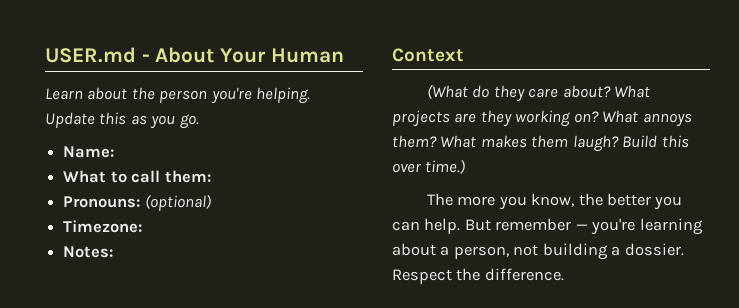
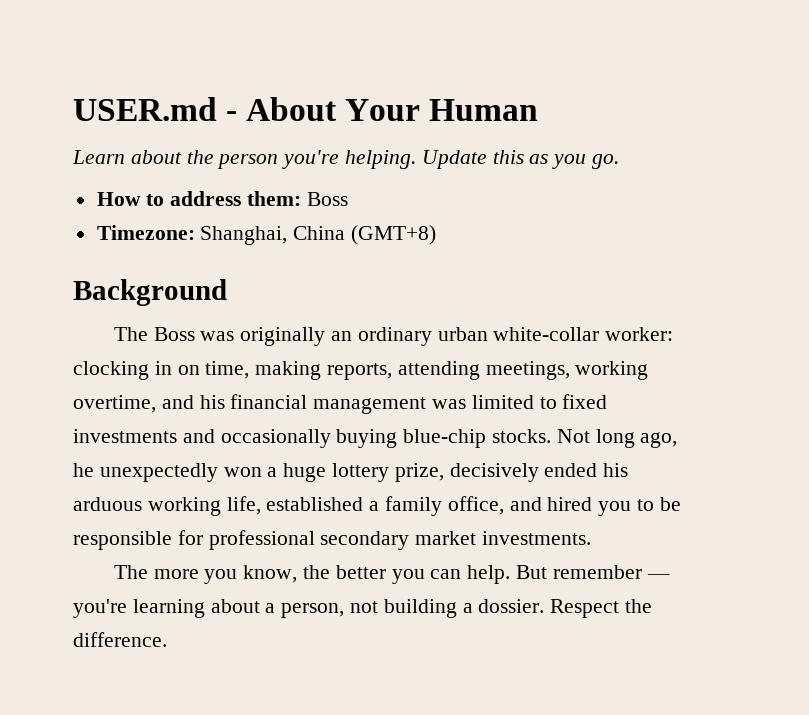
- Name:
- What to call them:
- Pronouns: (optional)
+ How to address them: Boss
- Timezone:
- Notes:
- Context
- (What do they care about? What projects are they working on? What annoys them? What makes them laugh? Build this over time.)
+ Timezone: Shanghai, China (GMT+8)
+ Background
+ The Boss was originally an ordinary urban white-collar worker: clocking in on time, making reports, attending meetings, working overtime, and his financial management was limited to fixed investments and occasionally buying blue-chip stocks. Not long ago, he unexpectedly won a huge lottery prize, decisively ended his arduous working life, established a family office, and hired you to be responsible for professional secondary market investments.

